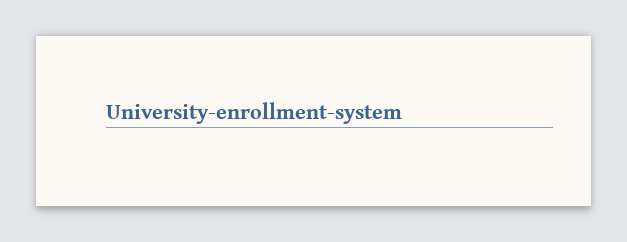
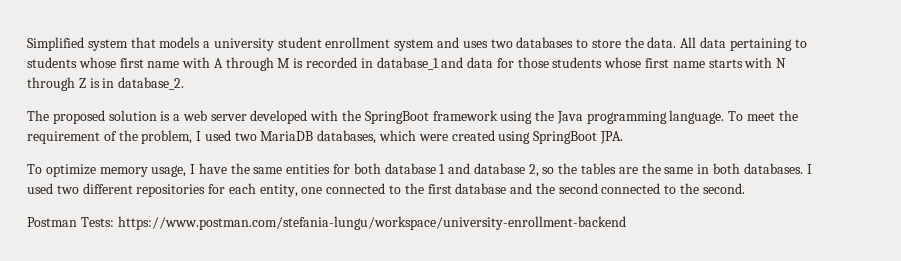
- University-enrollment-system
+ Simplified system that models a university student enrollment system and uses two databases to store the data. All data pertaining to students whose first name with A through M is recorded in database_1 and data for those students whose first name starts with N through Z is in database_2.
+ The proposed solution is a web server developed with the SpringBoot framework using the Java programming language. To meet the requirement of the problem, I used two MariaDB databases, which were created using SpringBoot JPA.
+ To optimize memory usage, I have the same entities for both database 1 and database 2, so the tables are the same in both databases. I used two different repositories for each entity, one connected to the first database and the second connected to the second.
+ Postman Tests: https://www.postman.com/stefania-lungu/workspace/university-enrollment-backend

